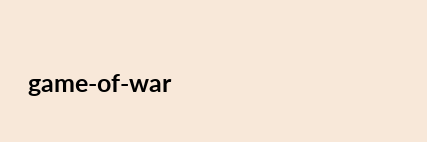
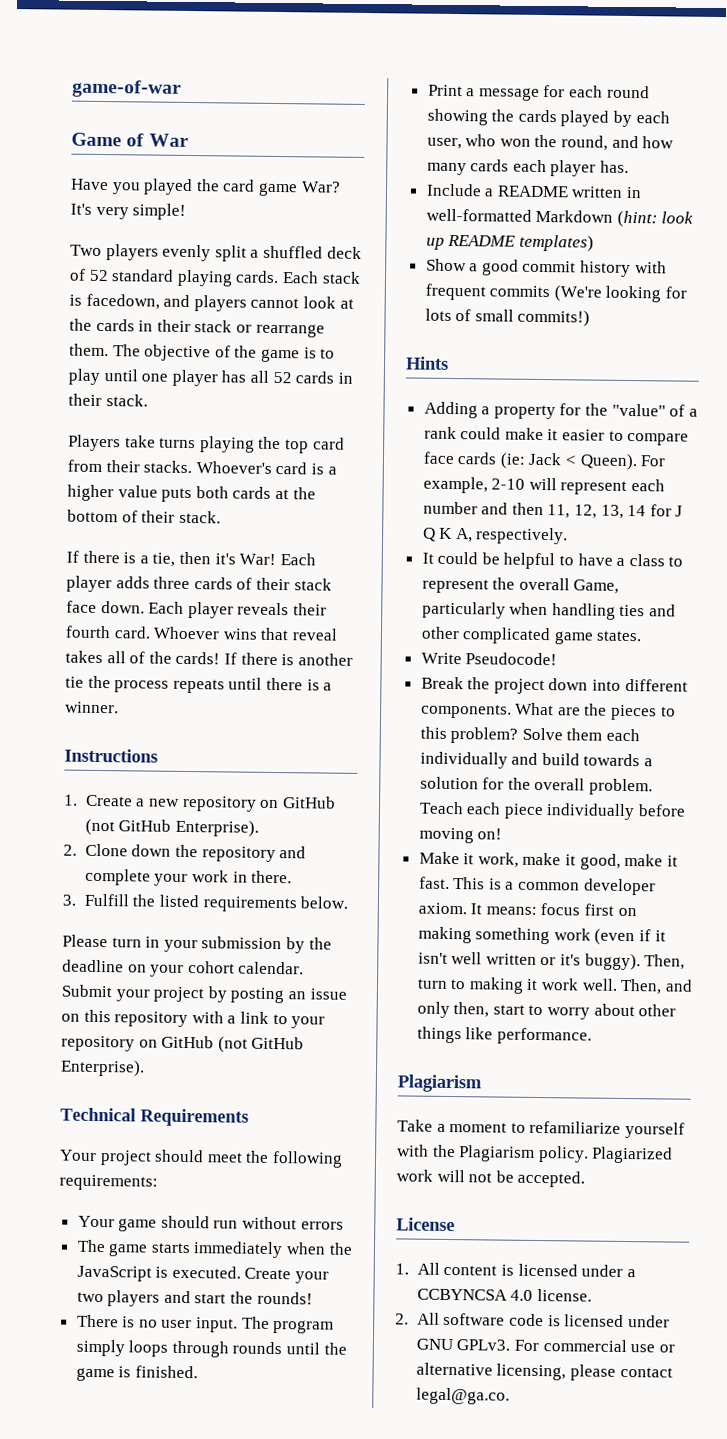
+ Game of War
+ Have you played the card game War? It's very simple!
+ Two players evenly split a shuffled deck of 52 standard playing cards. Each stack is facedown, and players cannot look at the cards in their stack or rearrange them. The objective of the game is to play until one player has all 52 cards in their stack.
+ Players take turns playing the top card from their stacks. Whoever's card is a higher value puts both cards at the bottom of their stack.
+ If there is a tie, then it's War! Each player adds three cards of their stack face down. Each player reveals their fourth card. Whoever wins that reveal takes all of the cards! If there is another tie the process repeats until there is a winner.
+ Instructions
+ 1. Create a new repository on GitHub (not GitHub Enterprise).
+ 2. Clone down the repository and complete your work in there.
+ 3. Fulfill the listed requirements below.
+ Please turn in your submission by the deadline on your cohort calendar. Submit your project by posting an issue on this repository with a link to your repository on GitHub (not GitHub Enterprise).
+ Technical Requirements
+ Your project should meet the following requirements:
+ Your game should run without errors
+ The game starts immediately when the JavaScript is executed. Create your two players and start the rounds!
+ There is no user input. The program simply loops through rounds until the game is finished.
+ Print a message for each round showing the cards played by each user, who won the round, and how many cards each player has.
+ Include a README written in well-formatted Markdown (hint: look up README templates)
+ Show a good commit history with frequent commits (We're looking for lots of small commits!)
+ Hints
+ Adding a property for the "value" of a rank could make it easier to compare face cards (ie: Jack < Queen). For example, 2-10 will represent each number and then 11, 12, 13, 14 for J Q K A, respectively.
+ It could be helpful to have a class to represent the overall Game, particularly when handling ties and other complicated game states.
+ Write Pseudocode!
+ Break the project down into different components. What are the pieces to this problem? Solve them each individually and build towards a solution for the overall problem. Teach each piece individually before moving on!
+ Make it work, make it good, make it fast. This is a common developer axiom. It means: focus first on making something work (even if it isn't well written or it's buggy). Then, turn to making it work well. Then, and only then, start to worry about other things like performance.
+ Plagiarism
+ Take a moment to refamiliarize yourself with the Plagiarism policy. Plagiarized work will not be accepted.
+ License
+ 1. All content is licensed under a CCBYNCSA 4.0 license.
+ 2. All software code is licensed under GNU GPLv3. For commercial use or alternative licensing, please contact legal@ga.co.

